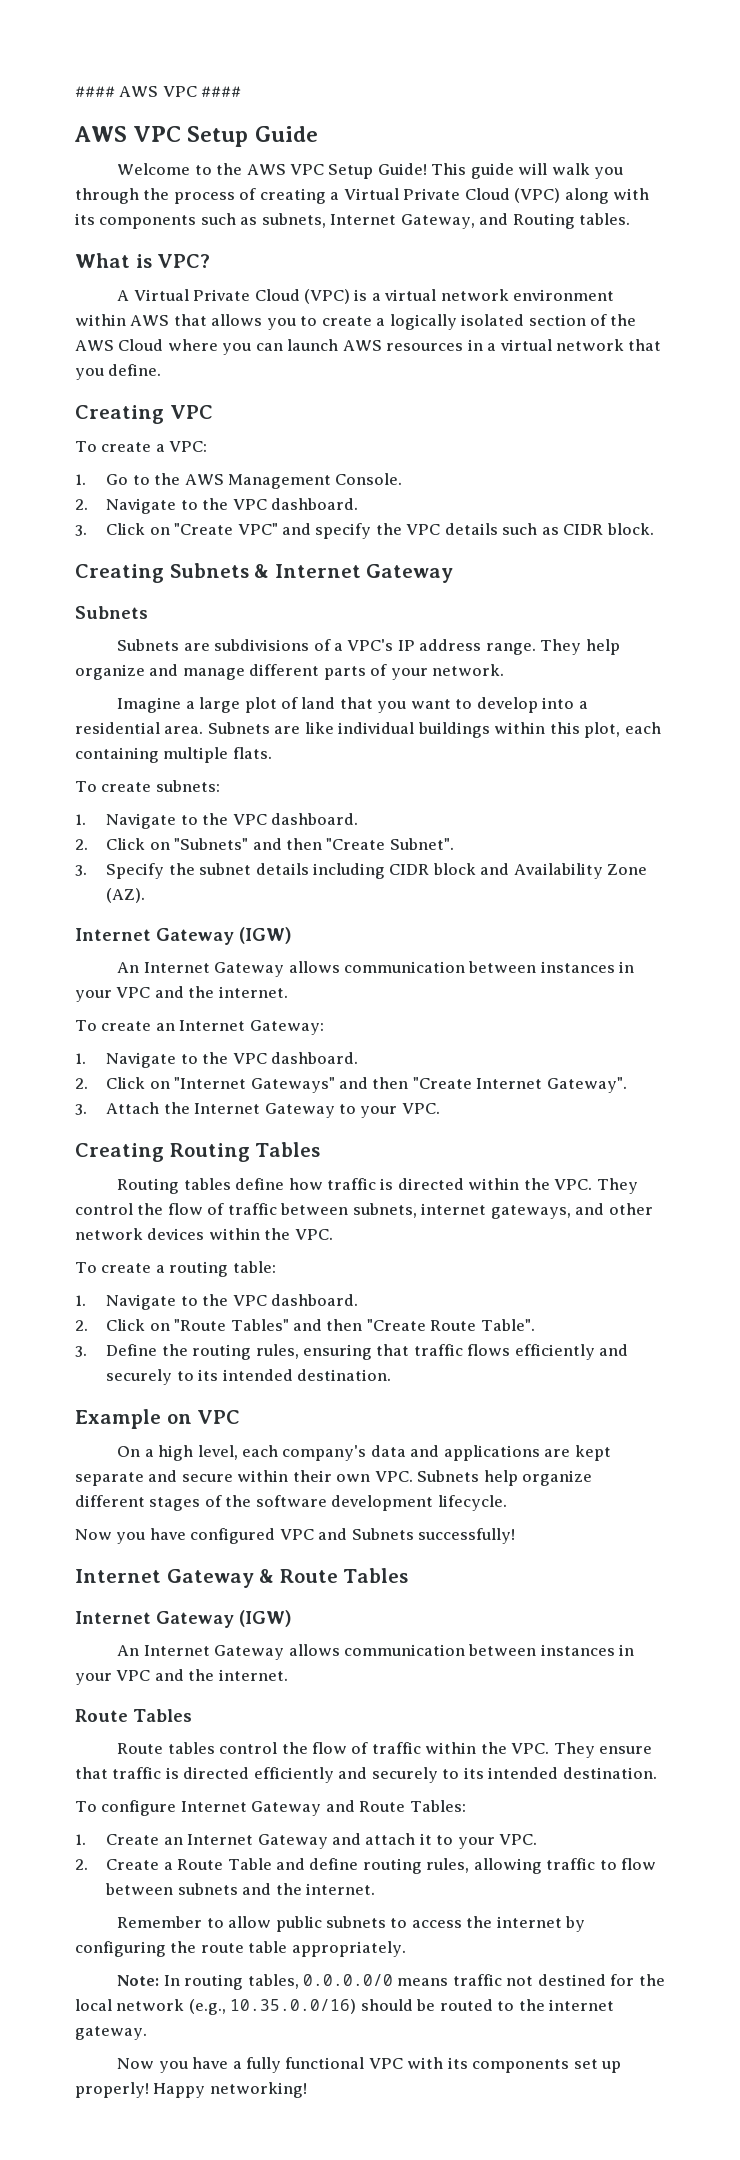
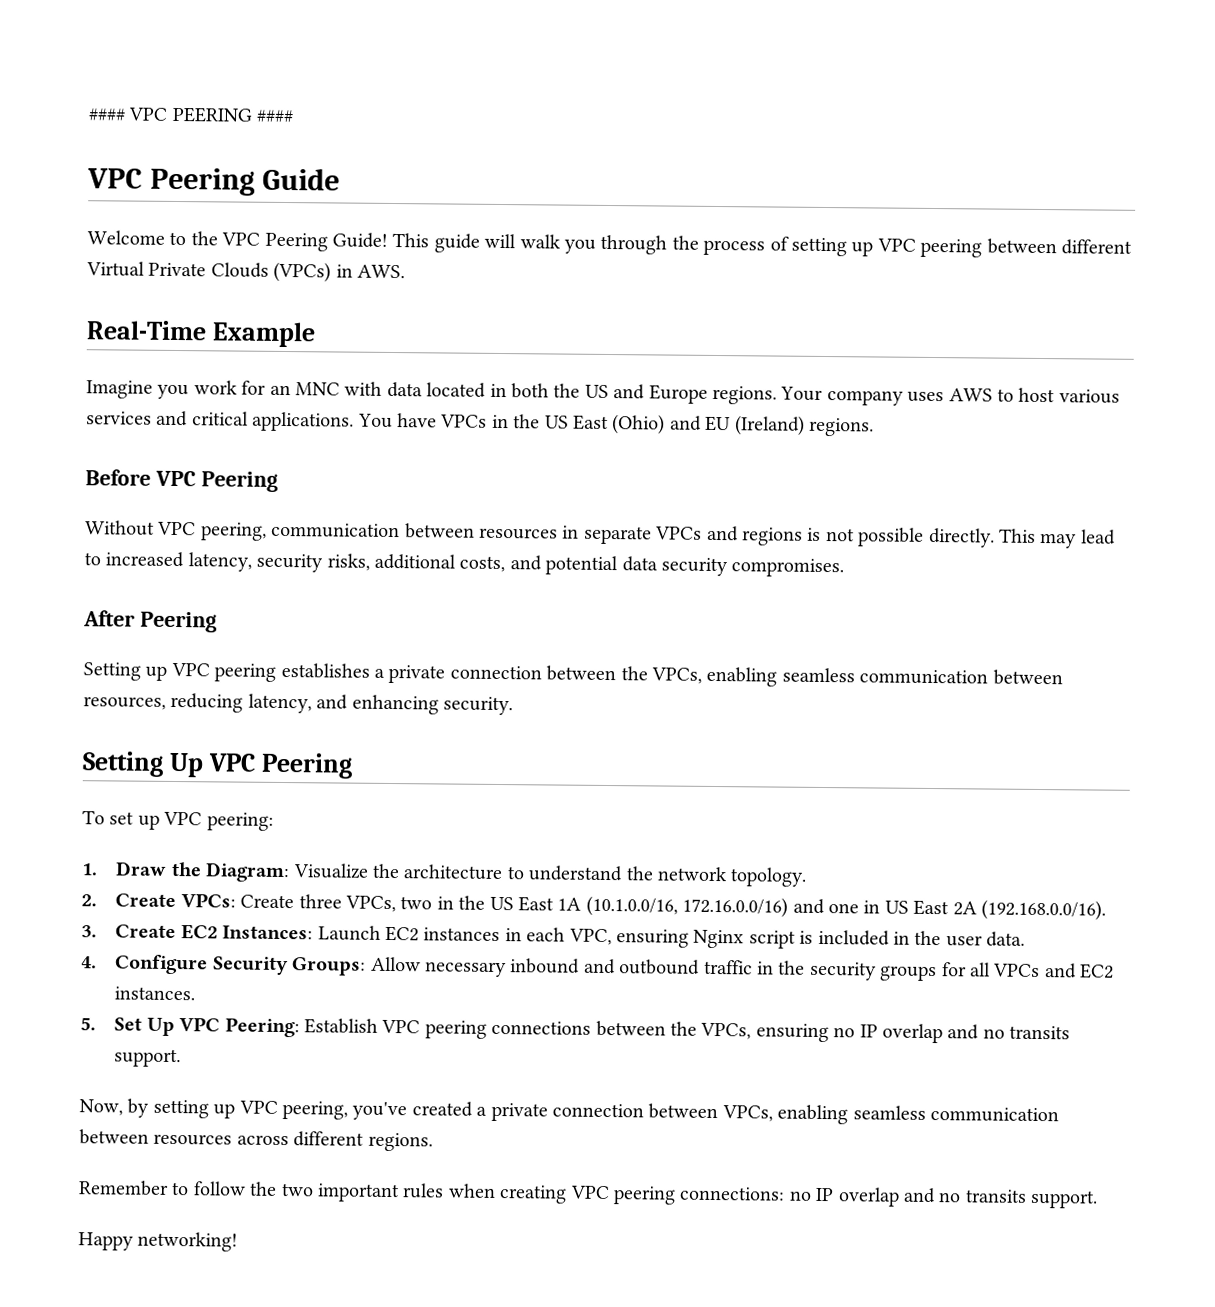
- #### AWS VPC ####
+ #### VPC PEERING ####
- AWS VPC Setup Guide
+ VPC Peering Guide
- Welcome to the AWS VPC Setup Guide!
+ Welcome to the VPC Peering Guide!
- This guide will walk you through the process of creating a Virtual Private Cloud (VPC) along with its components such as subnets, Internet Gateway, and Routing tables.
- What is VPC?
- A Virtual Private Cloud (VPC) is a virtual network environment within AWS that allows you to create a logically isolated section of the AWS Cloud where you can launch AWS resources in a virtual network that you define.
- Creating VPC
- To create a VPC:
- 1. Go to the AWS Management Console.
- 2. Navigate to the VPC dashboard.
- 3. Click on "Create VPC" and specify the VPC details such as CIDR block.
- Creating Subnets & Internet Gateway
- Subnets
- Subnets are subdivisions of a VPC's IP address range. They help organize and manage different parts of your network.
- Imagine a large plot of land that you want to develop into a residential area. Subnets are like individual buildings within this plot, each containing multiple flats.
- To create subnets:
- 1. Navigate to the VPC dashboard.
- 2. Click on "Subnets" and then "Create Subnet".
- 3. Specify the subnet details including CIDR block and Availability Zone (AZ).
- Internet Gateway (IGW)
- An Internet Gateway allows communication between instances in your VPC and the internet.
- To create an Internet Gateway:
- 1. Navigate to the VPC dashboard.
- 2. Click on "Internet Gateways" and then "Create Internet Gateway".
- 3. Attach the Internet Gateway to your VPC.
- Creating Routing Tables
- Routing tables define how traffic is directed within the VPC. They control the flow of traffic between subnets, internet gateways, and other network devices within the VPC.
- To create a routing table:
- 1. Navigate to the VPC dashboard.
- 2. Click on "Route Tables" and then "Create Route Table".
- 3. Define the routing rules, ensuring that traffic flows efficiently and securely to its intended destination.
- Example on VPC
- On a high level, each company's data and applications are kept separate and secure within their own VPC. Subnets help organize different stages of the software development lifecycle.
- Now you have configured VPC and Subnets successfully!
- Internet Gateway & Route Tables
- Internet Gateway (IGW)
- An Internet Gateway allows communication between instances in your VPC and the internet.
- Route Tables
- Route tables control the flow of traffic within the VPC. They ensure that traffic is directed efficiently and securely to its intended destination.
- To configure Internet Gateway and Route Tables:
- 1. Create an Internet Gateway and attach it to your VPC.
- 2. Create a Route Table and define routing rules, allowing traffic to flow between subnets and the internet.
- Remember to allow public subnets to access the internet by configuring the route table appropriately.
- Note: In routing tables, 0.0.0.0/0 means traffic not destined for the local network (e.g., 10.35.0.0/16) should be routed to the internet gateway.
- Now you have a fully functional VPC with its components set up properly! Happy networking!
+ This guide will walk you through the process of setting up VPC peering between different Virtual Private Clouds (VPCs) in AWS.
+ Real-Time Example
+ Imagine you work for an MNC with data located in both the US and Europe regions. Your company uses AWS to host various services and critical applications. You have VPCs in the US East (Ohio) and EU (Ireland) regions.
+ Before VPC Peering
+ Without VPC peering, communication between resources in separate VPCs and regions is not possible directly. This may lead to increased latency, security risks, additional costs, and potential data security compromises.
+ After Peering
+ Setting up VPC peering establishes a private connection between the VPCs, enabling seamless communication between resources, reducing latency, and enhancing security.
+ Setting Up VPC Peering
+ To set up VPC peering:
+ 1. Draw the Diagram: Visualize the architecture to understand the network topology.
+ 2. Create VPCs: Create three VPCs, two in the US East 1A (10.1.0.0/16, 172.16.0.0/16) and one in US East 2A (192.168.0.0/16).
+ 3. Create EC2 Instances: Launch EC2 instances in each VPC, ensuring Nginx script is included in the user data.
+ 4. Configure Security Groups: Allow necessary inbound and outbound traffic in the security groups for all VPCs and EC2 instances.
+ 5. Set Up VPC Peering: Establish VPC peering connections between the VPCs, ensuring no IP overlap and no transits support.
+ Now, by setting up VPC peering, you've created a private connection between VPCs, enabling seamless communication between resources across different regions.
+ Remember to follow the two important rules when creating VPC peering connections: no IP overlap and no transits support.
+ Happy networking!

